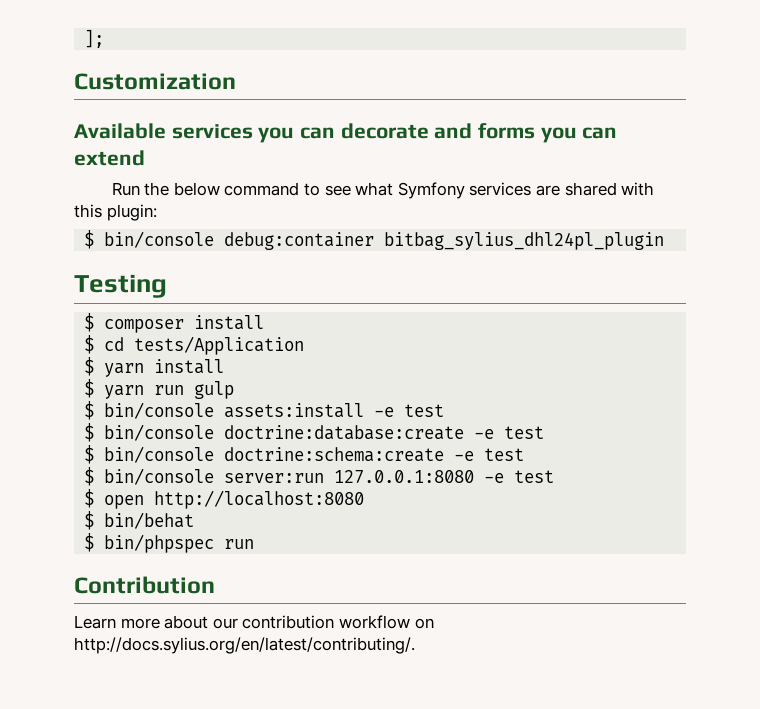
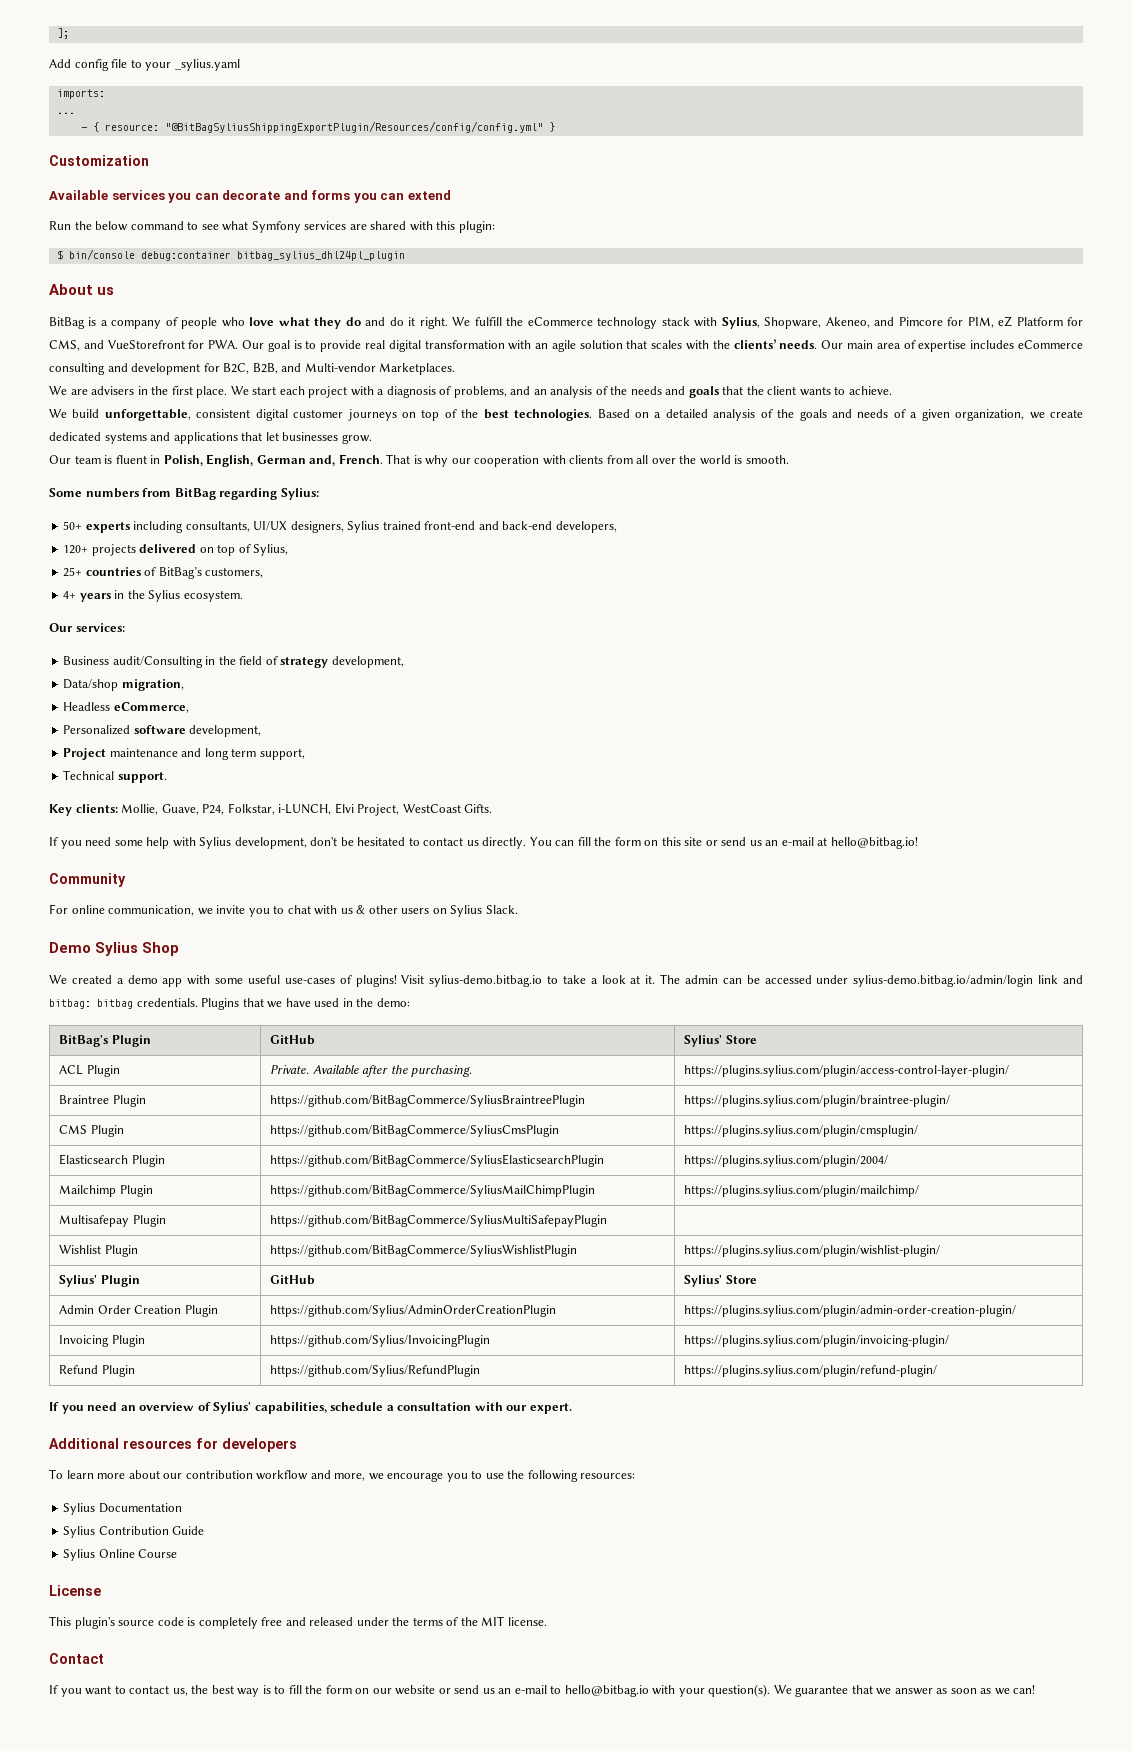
+ Add config file to your _sylius.yaml
+ imports:
+ ...
+ - { resource: "@BitBagSyliusShippingExportPlugin/Resources/config/config.yml" }
- Testing
- $ composer install
- $ cd tests/Application
- $ yarn install
- $ yarn run gulp
- $ bin/console assets:install -e test
- $ bin/console doctrine:database:create -e test
- $ bin/console doctrine:schema:create -e test
- $ bin/console server:run 127.0.0.1:8080 -e test
- $ open http://localhost:8080
- $ bin/behat
- $ bin/phpspec run
- Contribution
- Learn more about our contribution workflow on http://docs.sylius.org/en/latest/contributing/.
+ About us
+ BitBag is a company of people who love what they do and do it right. We fulfill the eCommerce technology stack with Sylius, Shopware, Akeneo, and Pimcore for PIM, eZ Platform for CMS, and VueStorefront for PWA. Our goal is to provide real digital transformation with an agile solution that scales with the clients’ needs. Our main area of expertise includes eCommerce consulting and development for B2C, B2B, and Multi-vendor Marketplaces.
+ We are advisers in the first place. We start each project with a diagnosis of problems, and an analysis of the needs and goals that the client wants to achieve.
+ We build unforgettable, consistent digital customer journeys on top of the best technologies. Based on a detailed analysis of the goals and needs of a given organization, we create dedicated systems and applications that let businesses grow.
+ Our team is fluent in Polish, English, German and, French. That is why our cooperation with clients from all over the world is smooth.
+ Some numbers from BitBag regarding Sylius:
+ 50+ experts including consultants, UI/UX designers, Sylius trained front-end and back-end developers,
+ 120+ projects delivered on top of Sylius,
+ 25+ countries of BitBag’s customers,
+ 4+ years in the Sylius ecosystem.
+ Our services:
+ Business audit/Consulting in the field of strategy development,
+ Data/shop migration,
+ Headless eCommerce,
+ Personalized software development,
+ Project maintenance and long term support,
+ Technical support.
+ Key clients: Mollie, Guave, P24, Folkstar, i-LUNCH, Elvi Project, WestCoast Gifts.
+ If you need some help with Sylius development, don't be hesitated to contact us directly. You can fill the form on this site or send us an e-mail at hello@bitbag.io!
+ Community
+ For online communication, we invite you to chat with us & other users on Sylius Slack.
+ Demo Sylius Shop
+ We created a demo app with some useful use-cases of plugins! Visit sylius-demo.bitbag.io to take a look at it. The admin can be accessed under sylius-demo.bitbag.io/admin/login link and bitbag: bitbag credentials. Plugins that we have used in the demo:
+ BitBag's Plugin | GitHub | Sylius' Store
+ ACL Plugin | Private. Available after the purchasing. | https://plugins.sylius.com/plugin/access-control-layer-plugin/
+ Braintree Plugin | https://github.com/BitBagCommerce/SyliusBraintreePlugin | https://plugins.sylius.com/plugin/braintree-plugin/
+ CMS Plugin | https://github.com/BitBagCommerce/SyliusCmsPlugin | https://plugins.sylius.com/plugin/cmsplugin/
+ Elasticsearch Plugin | https://github.com/BitBagCommerce/SyliusElasticsearchPlugin | https://plugins.sylius.com/plugin/2004/
+ Mailchimp Plugin | https://github.com/BitBagCommerce/SyliusMailChimpPlugin | https://plugins.sylius.com/plugin/mailchimp/
+ Multisafepay Plugin | https://github.com/BitBagCommerce/SyliusMultiSafepayPlugin |
+ Wishlist Plugin | https://github.com/BitBagCommerce/SyliusWishlistPlugin | https://plugins.sylius.com/plugin/wishlist-plugin/
+ Sylius' Plugin | GitHub | Sylius' Store
+ Admin Order Creation Plugin | https://github.com/Sylius/AdminOrderCreationPlugin | https://plugins.sylius.com/plugin/admin-order-creation-plugin/
+ Invoicing Plugin | https://github.com/Sylius/InvoicingPlugin | https://plugins.sylius.com/plugin/invoicing-plugin/
+ Refund Plugin | https://github.com/Sylius/RefundPlugin | https://plugins.sylius.com/plugin/refund-plugin/
+ If you need an overview of Sylius' capabilities, schedule a consultation with our expert.
+ Additional resources for developers
+ To learn more about our contribution workflow and more, we encourage you to use the following resources:
+ Sylius Documentation
+ Sylius Contribution Guide
+ Sylius Online Course
+ License
+ This plugin's source code is completely free and released under the terms of the MIT license.
+ Contact
+ If you want to contact us, the best way is to fill the form on our website or send us an e-mail to hello@bitbag.io with your question(s). We guarantee that we answer as soon as we can!

